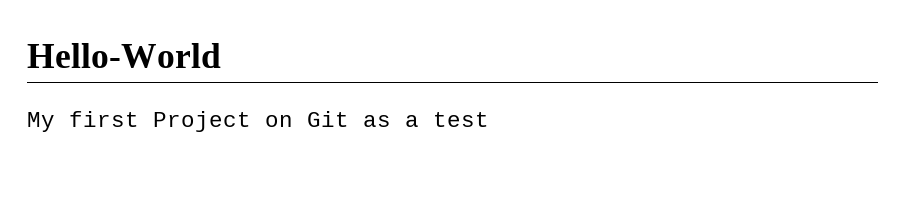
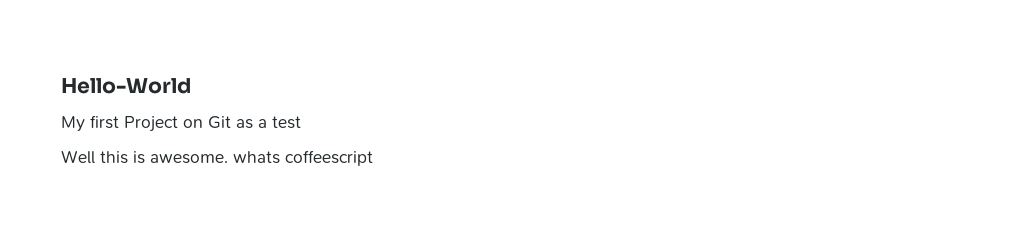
+ Well this is awesome. whats coffeescript

